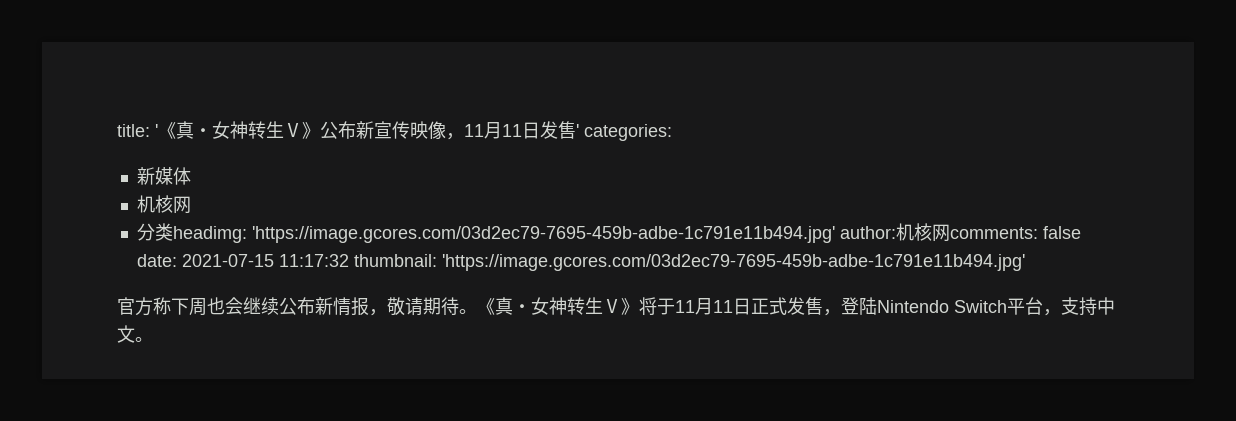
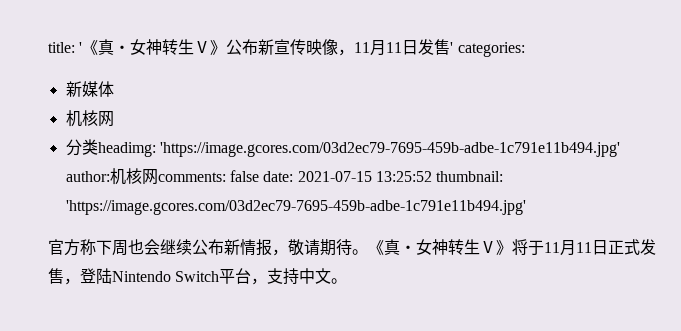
- 分类headimg: 'https://image.gcores.com/03d2ec79-7695-459b-adbe-1c791e11b494.jpg' author:机核网comments: false date: 2021-07-15 11:17:32 thumbnail: 'https://image.gcores.com/03d2ec79-7695-459b-adbe-1c791e11b494.jpg'
+ 分类headimg: 'https://image.gcores.com/03d2ec79-7695-459b-adbe-1c791e11b494.jpg' author:机核网comments: false date: 2021-07-15 13:25:52 thumbnail: 'https://image.gcores.com/03d2ec79-7695-459b-adbe-1c791e11b494.jpg'

